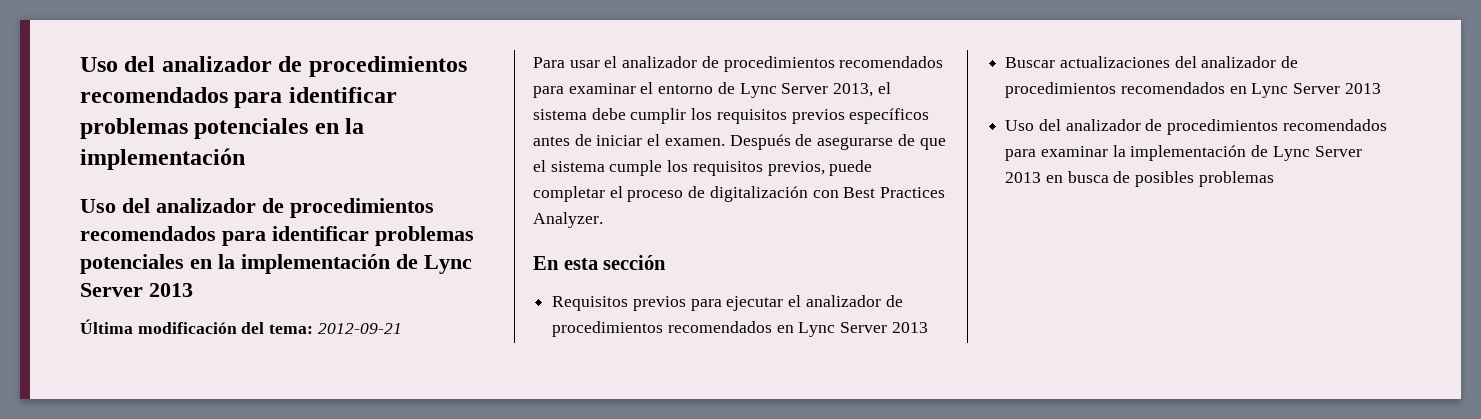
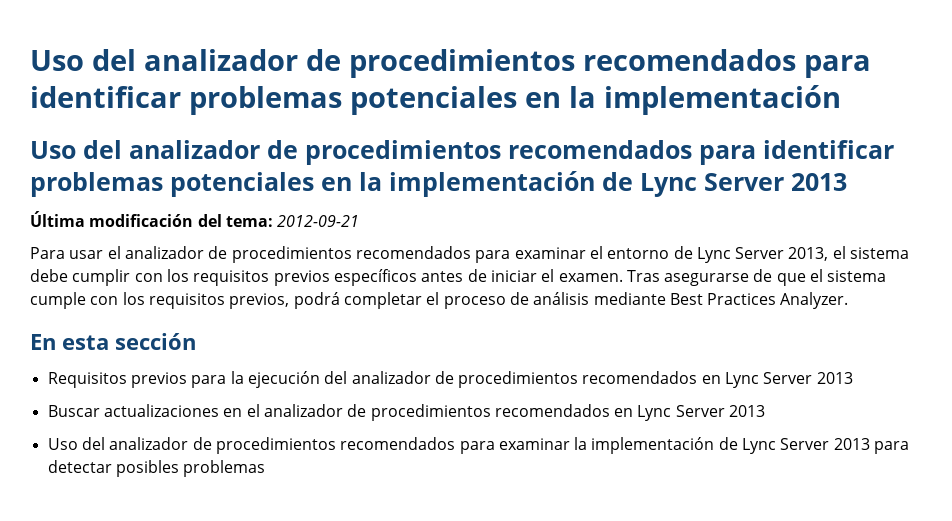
- Para usar el analizador de procedimientos recomendados para examinar el entorno de Lync Server 2013, el sistema debe cumplir los requisitos previos específicos antes de iniciar el examen.
+ Para usar el analizador de procedimientos recomendados para examinar el entorno de Lync Server 2013, el sistema debe cumplir con los requisitos previos específicos antes de iniciar el examen.
- Después de asegurarse de que el sistema cumple los requisitos previos, puede completar el proceso de digitalización con Best Practices Analyzer.
+ Tras asegurarse de que el sistema cumple con los requisitos previos, podrá completar el proceso de análisis mediante Best Practices Analyzer.
- Requisitos previos para ejecutar el analizador de procedimientos recomendados en Lync Server 2013
+ Requisitos previos para la ejecución del analizador de procedimientos recomendados en Lync Server 2013
- Buscar actualizaciones del analizador de procedimientos recomendados en Lync Server 2013
+ Buscar actualizaciones en el analizador de procedimientos recomendados en Lync Server 2013
- Uso del analizador de procedimientos recomendados para examinar la implementación de Lync Server 2013 en busca de posibles problemas
+ Uso del analizador de procedimientos recomendados para examinar la implementación de Lync Server 2013 para detectar posibles problemas

